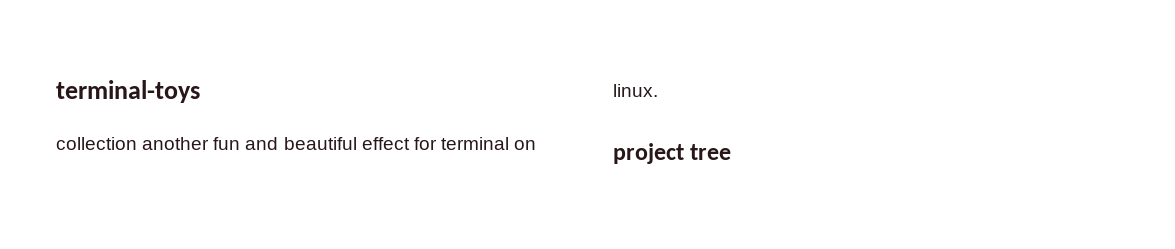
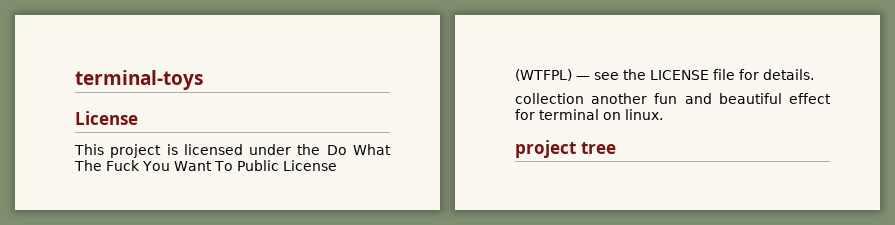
  terminal-toys
+ License
+ This project is licensed under the Do What The Fuck You Want To Public License (WTFPL) — see the LICENSE file for details.

